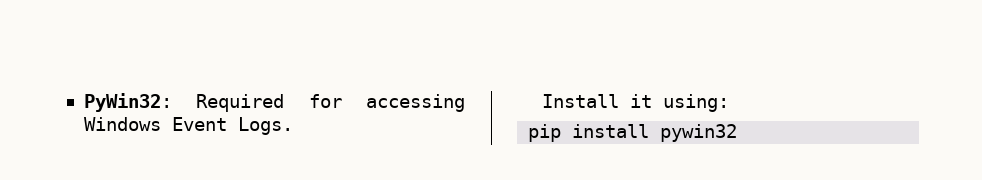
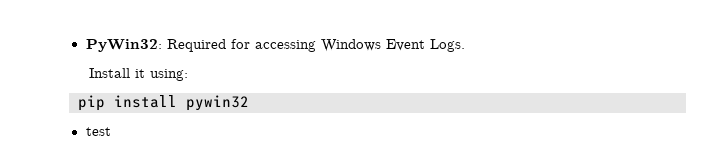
+ test

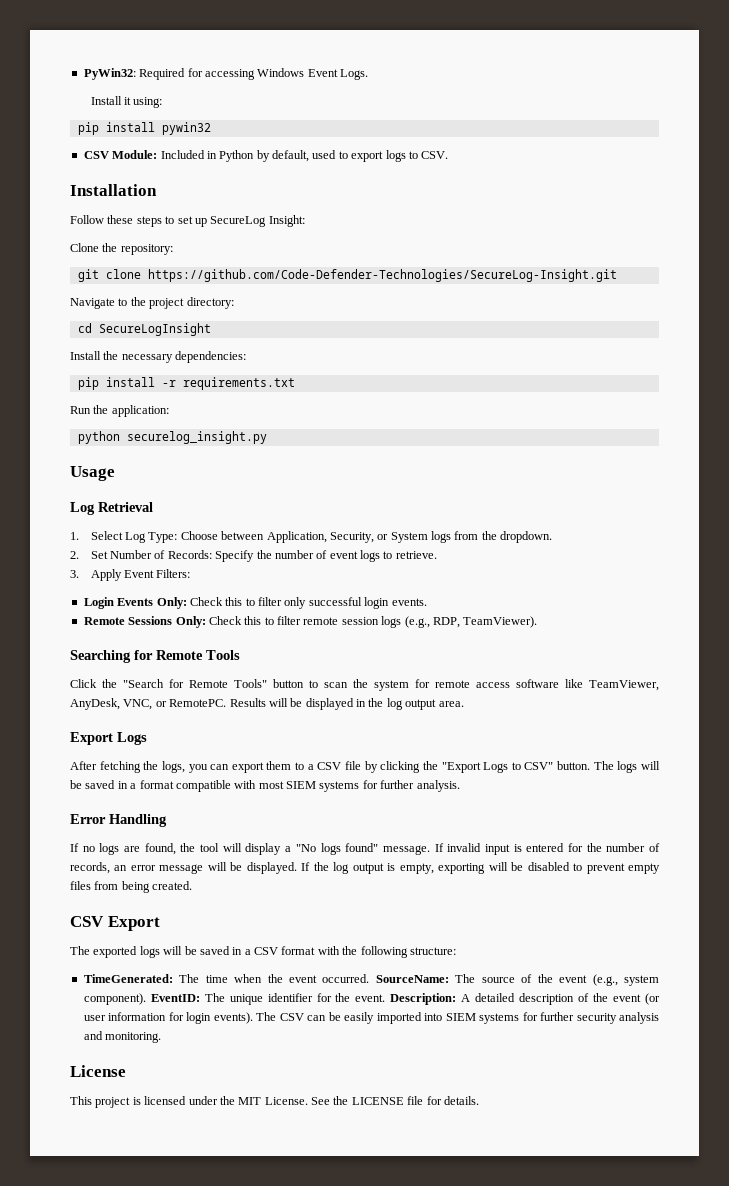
- test
+ CSV Module: Included in Python by default, used to export logs to CSV.
+ Installation
+ Follow these steps to set up SecureLog Insight:
+ Clone the repository:
+ git clone https://github.com/Code-Defender-Technologies/SecureLog-Insight.git
+ Navigate to the project directory:
+ cd SecureLogInsight
+ Install the necessary dependencies:
+ pip install -r requirements.txt
+ Run the application:
+ python securelog_insight.py
+ Usage
+ Log Retrieval
+ 1. Select Log Type: Choose between Application, Security, or System logs from the dropdown.
+ 2. Set Number of Records: Specify the number of event logs to retrieve.
+ 3. Apply Event Filters:
+ Login Events Only: Check this to filter only successful login events.
+ Remote Sessions Only: Check this to filter remote session logs (e.g., RDP, TeamViewer).
+ Searching for Remote Tools
+ Click the "Search for Remote Tools" button to scan the system for remote access software like TeamViewer, AnyDesk, VNC, or RemotePC. Results will be displayed in the log output area.
+ Export Logs
+ After fetching the logs, you can export them to a CSV file by clicking the "Export Logs to CSV" button. The logs will be saved in a format compatible with most SIEM systems for further analysis.
+ Error Handling
+ If no logs are found, the tool will display a "No logs found" message. If invalid input is entered for the number of records, an error message will be displayed. If the log output is empty, exporting will be disabled to prevent empty files from being created.
+ CSV Export
+ The exported logs will be saved in a CSV format with the following structure:
+ TimeGenerated: The time when the event occurred. SourceName: The source of the event (e.g., system component). EventID: The unique identifier for the event. Description: A detailed description of the event (or user information for login events). The CSV can be easily imported into SIEM systems for further security analysis and monitoring.
+ License
+ This project is licensed under the MIT License. See the LICENSE file for details.

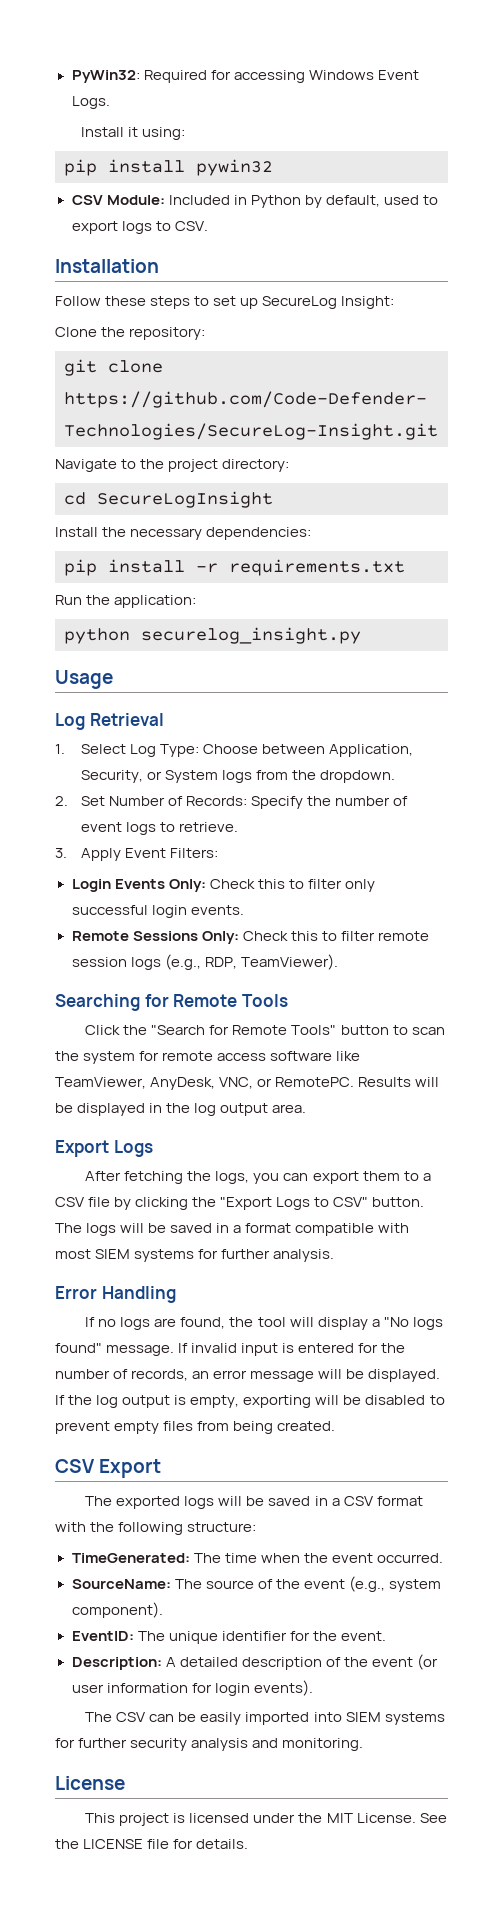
- TimeGenerated: The time when the event occurred. SourceName: The source of the event (e.g., system component). EventID: The unique identifier for the event. Description: A detailed description of the event (or user information for login events). The CSV can be easily imported into SIEM systems for further security analysis and monitoring.
+ TimeGenerated: The time when the event occurred.
+ SourceName: The source of the event (e.g., system component).
+ EventID: The unique identifier for the event.
+ Description: A detailed description of the event (or user information for login events).
+ The CSV can be easily imported into SIEM systems for further security analysis and monitoring.

